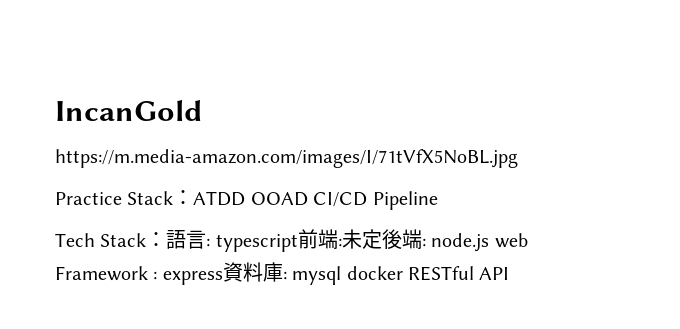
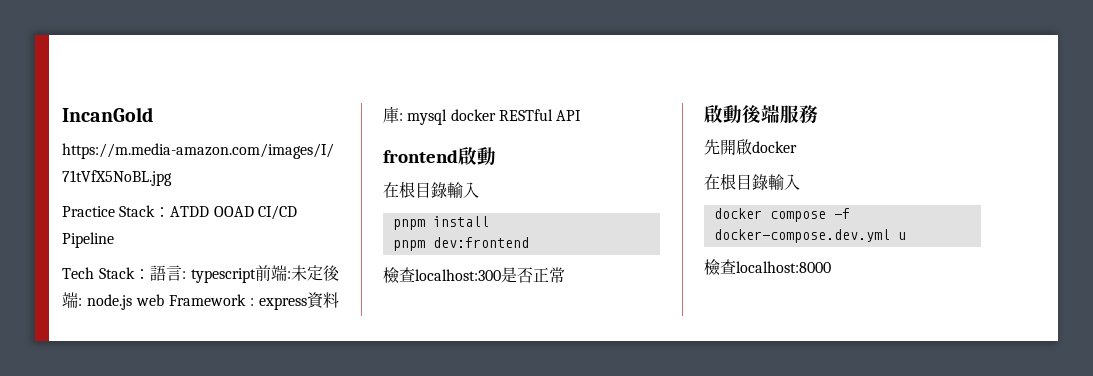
+ frontend啟動
+ 在根目錄輸入
+ pnpm install
+ pnpm dev:frontend
+ 檢查localhost:300是否正常
+ 啟動後端服務
+ 先開啟docker
+ 在根目錄輸入
+ docker compose -f docker-compose.dev.yml u
+ 檢查localhost:8000

